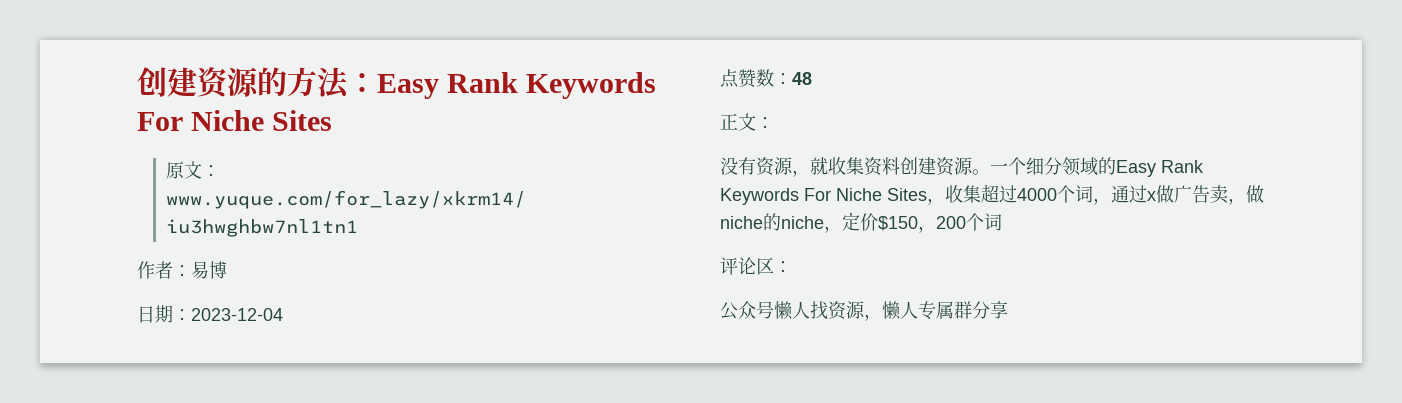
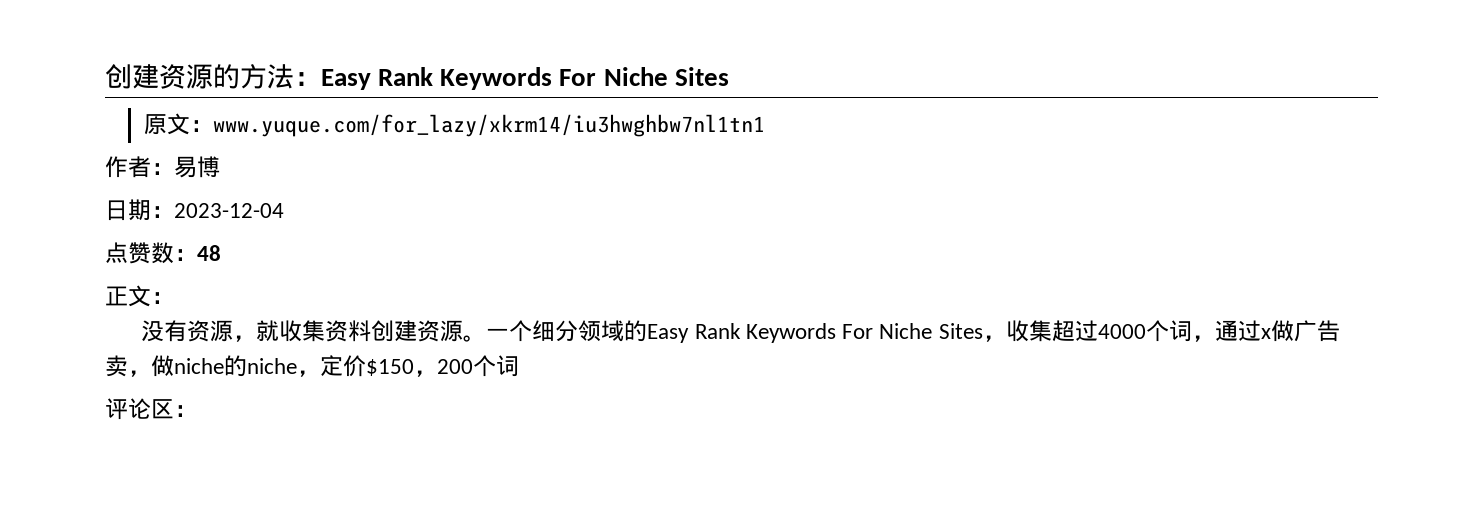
- 公众号懒人找资源，懒人专属群分享

